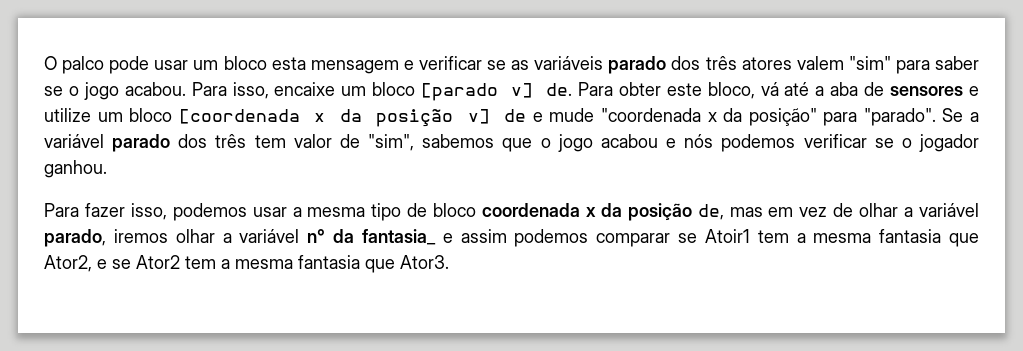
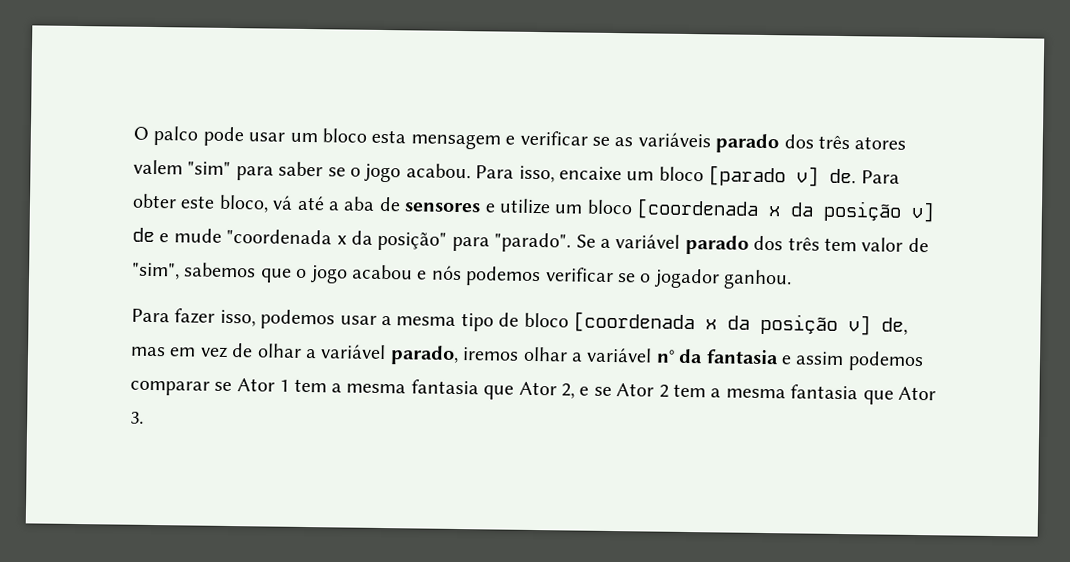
- Para fazer isso, podemos usar a mesma tipo de bloco coordenada x da posição de, mas em vez de olhar a variável parado, iremos olhar a variável n° da fantasia_ e assim podemos comparar se Atoir1 tem a mesma fantasia que Ator2, e se Ator2 tem a mesma fantasia que Ator3.
+ Para fazer isso, podemos usar a mesma tipo de bloco [coordenada x da posição v] de, mas em vez de olhar a variável parado, iremos olhar a variável n° da fantasia e assim podemos comparar se Ator 1 tem a mesma fantasia que Ator 2, e se Ator 2 tem a mesma fantasia que Ator 3.

